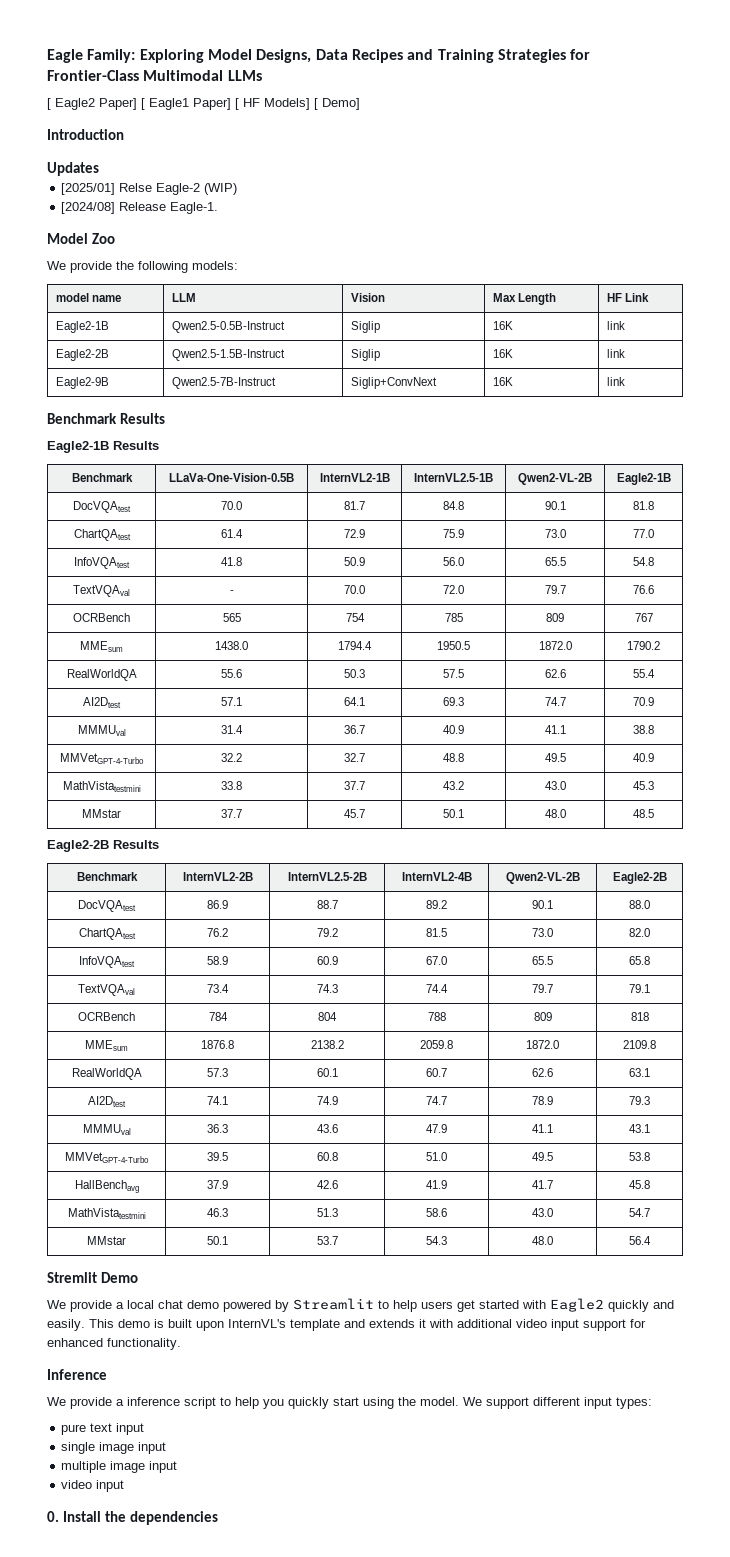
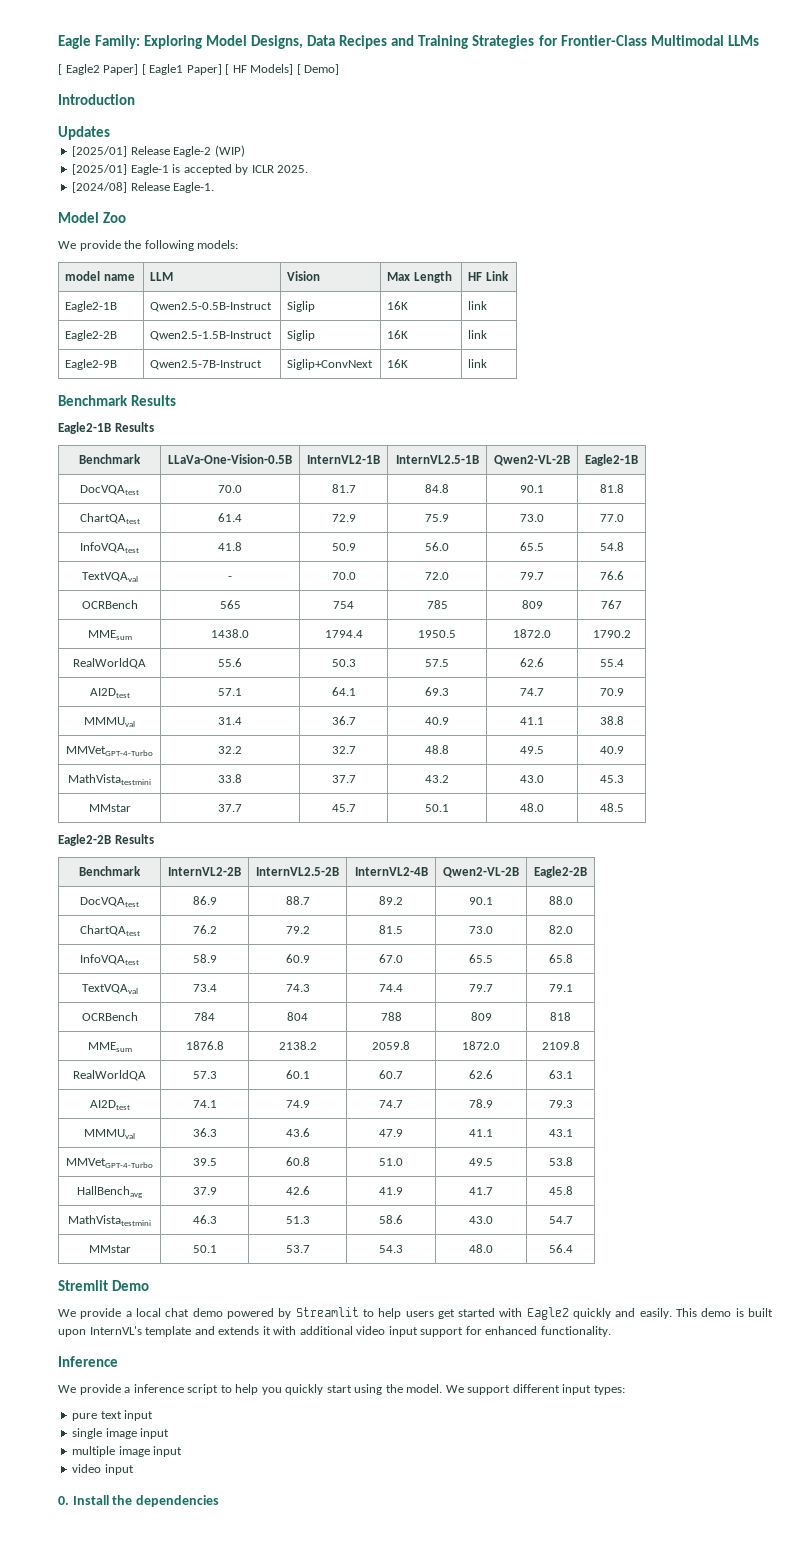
- [2025/01] Relse Eagle-2 (WIP)
+ [2025/01] Release Eagle-2 (WIP)
+ [2025/01] Eagle-1 is accepted by ICLR 2025.

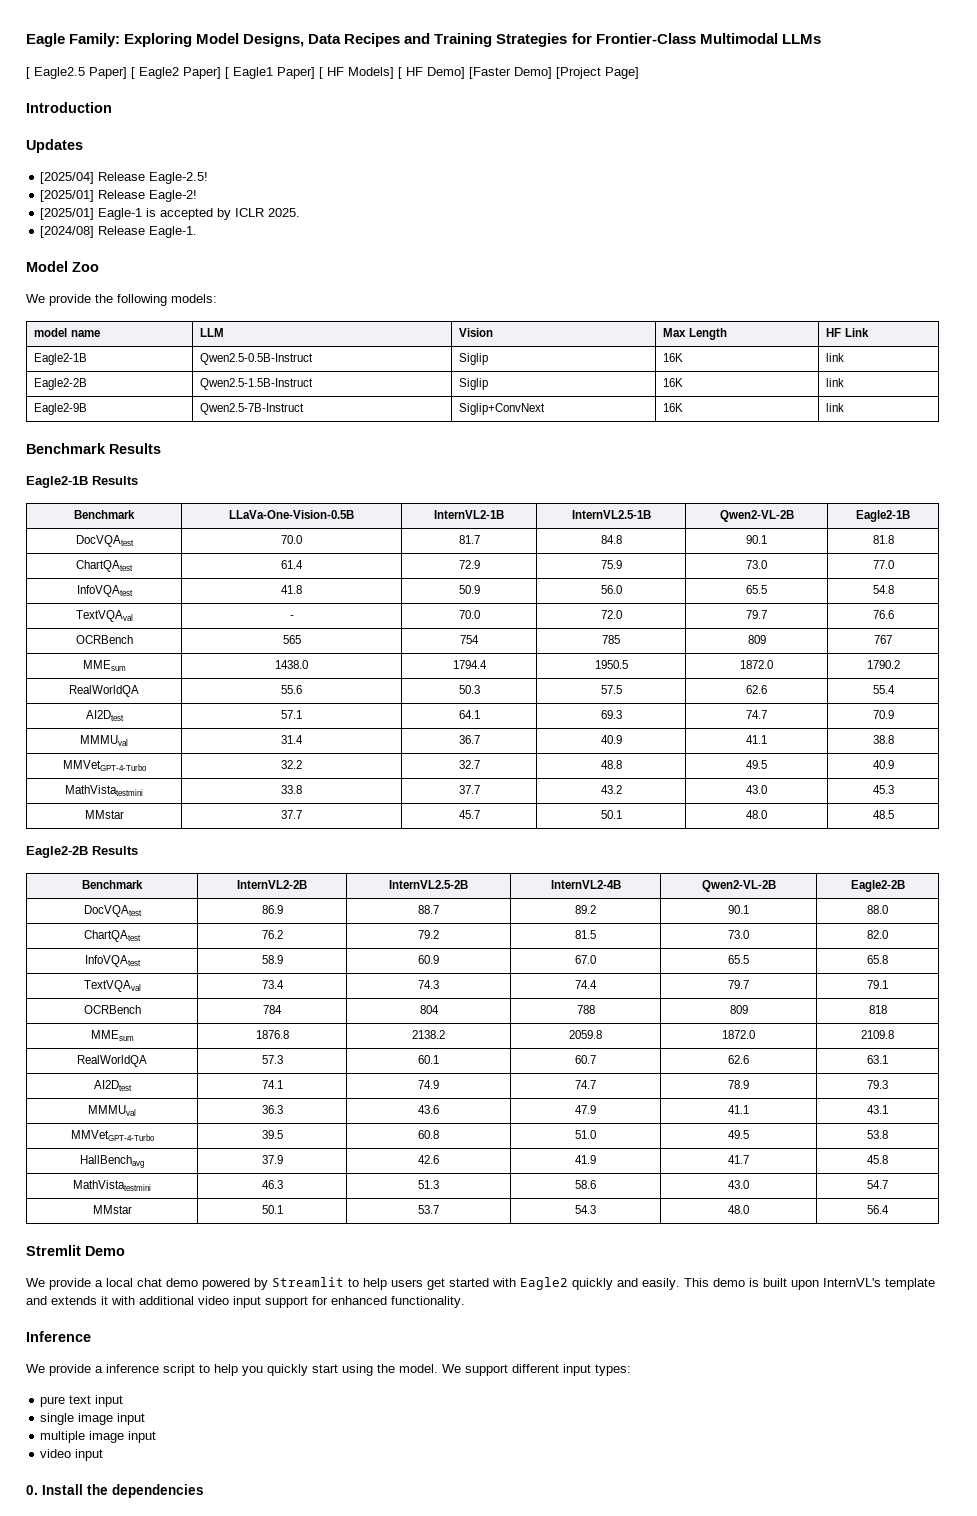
- [ Eagle2 Paper] [ Eagle1 Paper] [ HF Models] [ Demo]
+ [ Eagle2.5 Paper] [ Eagle2 Paper] [ Eagle1 Paper] [ HF Models] [ HF Demo] [Faster Demo] [Project Page]
+ [2025/04] Release Eagle-2.5!
- [2025/01] Release Eagle-2 (WIP)
+ [2025/01] Release Eagle-2!

